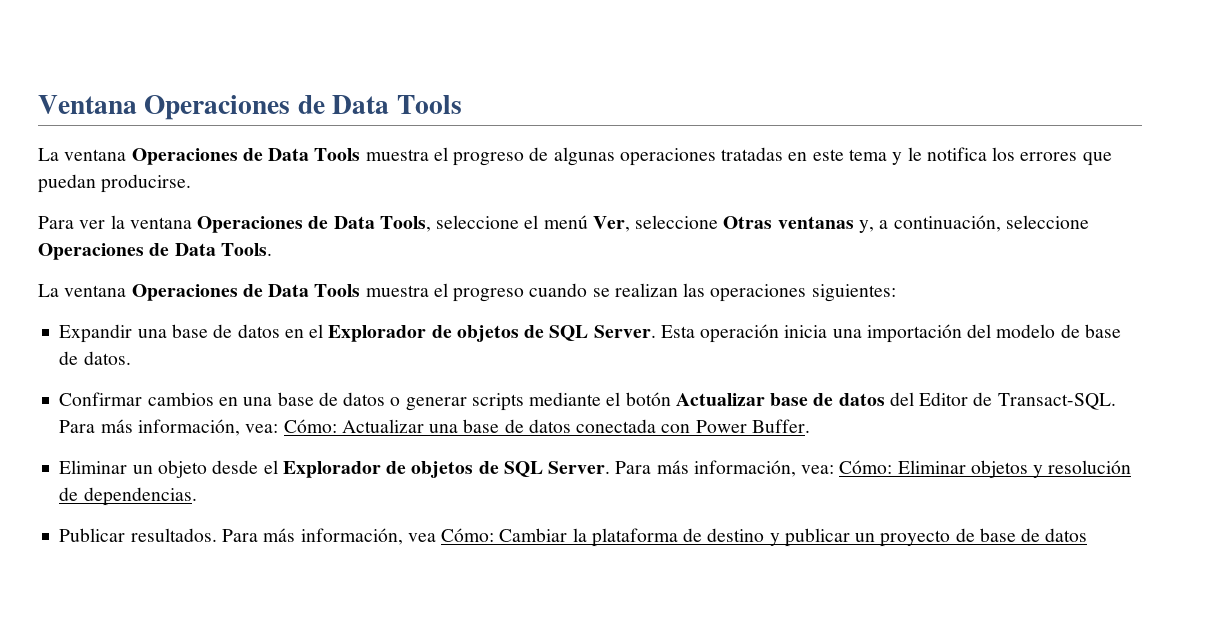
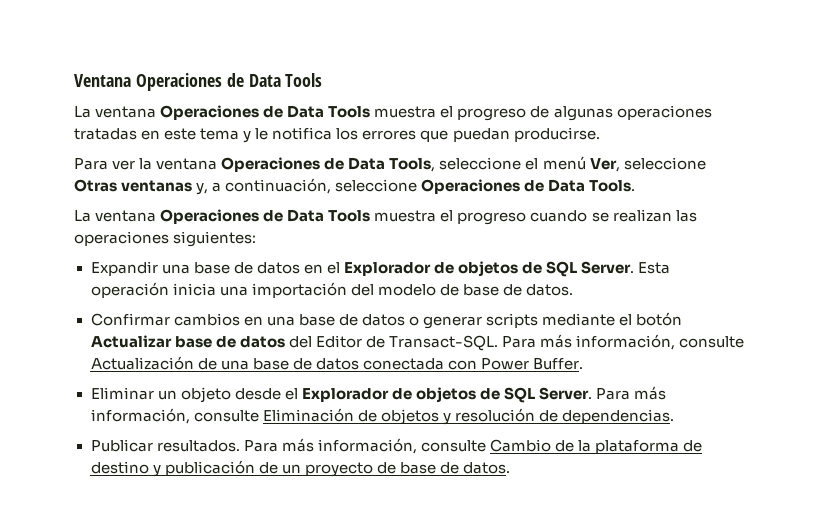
- Para más información, vea: Cómo: Actualizar una base de datos conectada con Power Buffer.
+ Para más información, consulte Actualización de una base de datos conectada con Power Buffer.
- Para más información, vea: Cómo: Eliminar objetos y resolución de dependencias.
+ Para más información, consulte Eliminación de objetos y resolución de dependencias.
- Para más información, vea Cómo: Cambiar la plataforma de destino y publicar un proyecto de base de datos
+ Para más información, consulte Cambio de la plataforma de destino y publicación de un proyecto de base de datos.

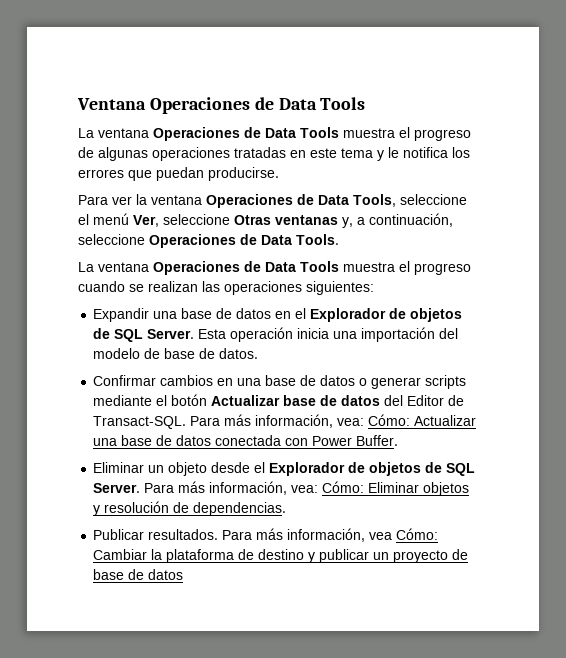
- Para más información, consulte Actualización de una base de datos conectada con Power Buffer.
+ Para más información, vea: Cómo: Actualizar una base de datos conectada con Power Buffer.
- Para más información, consulte Eliminación de objetos y resolución de dependencias.
+ Para más información, vea: Cómo: Eliminar objetos y resolución de dependencias.
- Para más información, consulte Cambio de la plataforma de destino y publicación de un proyecto de base de datos.
+ Para más información, vea Cómo: Cambiar la plataforma de destino y publicar un proyecto de base de datos

